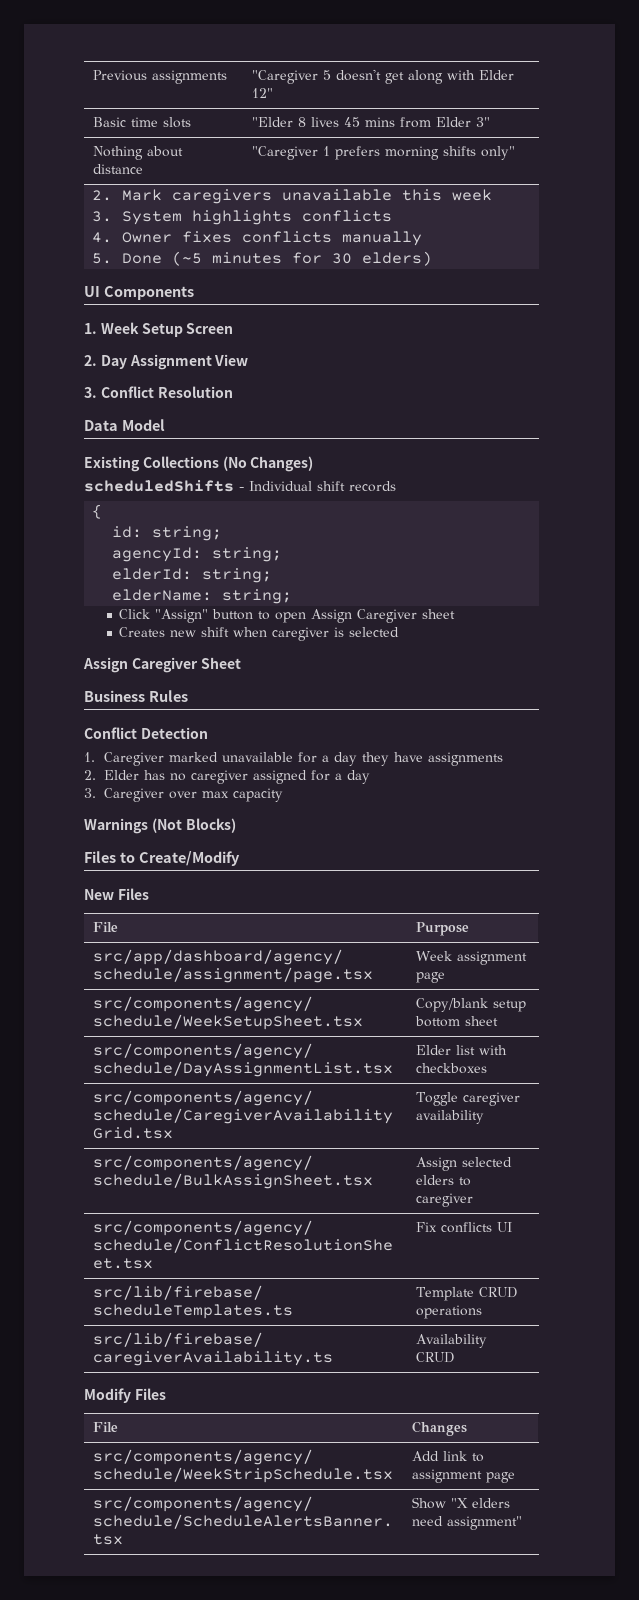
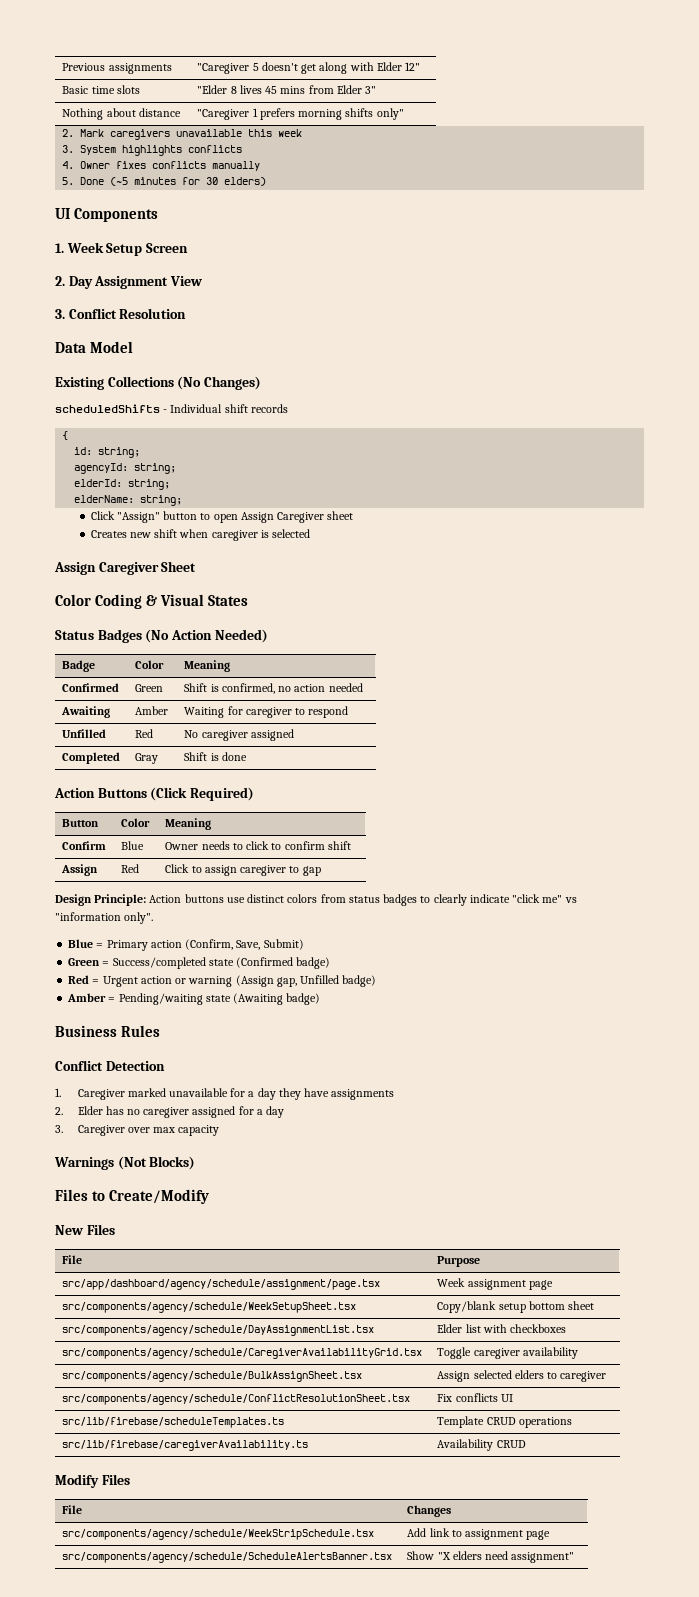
+ Color Coding & Visual States
+ Status Badges (No Action Needed)
+ Badge | Color | Meaning
+ Confirmed | Green | Shift is confirmed, no action needed
+ Awaiting | Amber | Waiting for caregiver to respond
+ Unfilled | Red | No caregiver assigned
+ Completed | Gray | Shift is done
+ Action Buttons (Click Required)
+ Button | Color | Meaning
+ Confirm | Blue | Owner needs to click to confirm shift
+ Assign | Red | Click to assign caregiver to gap
+ Design Principle: Action buttons use distinct colors from status badges to clearly indicate "click me" vs "information only".
+ Blue = Primary action (Confirm, Save, Submit)
+ Green = Success/completed state (Confirmed badge)
+ Red = Urgent action or warning (Assign gap, Unfilled badge)
+ Amber = Pending/waiting state (Awaiting badge)

